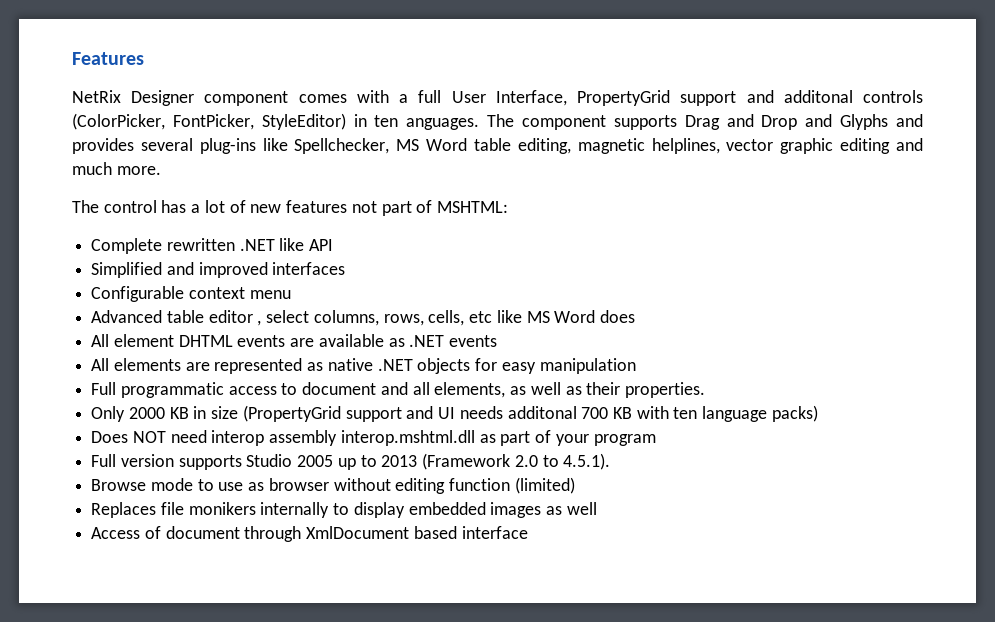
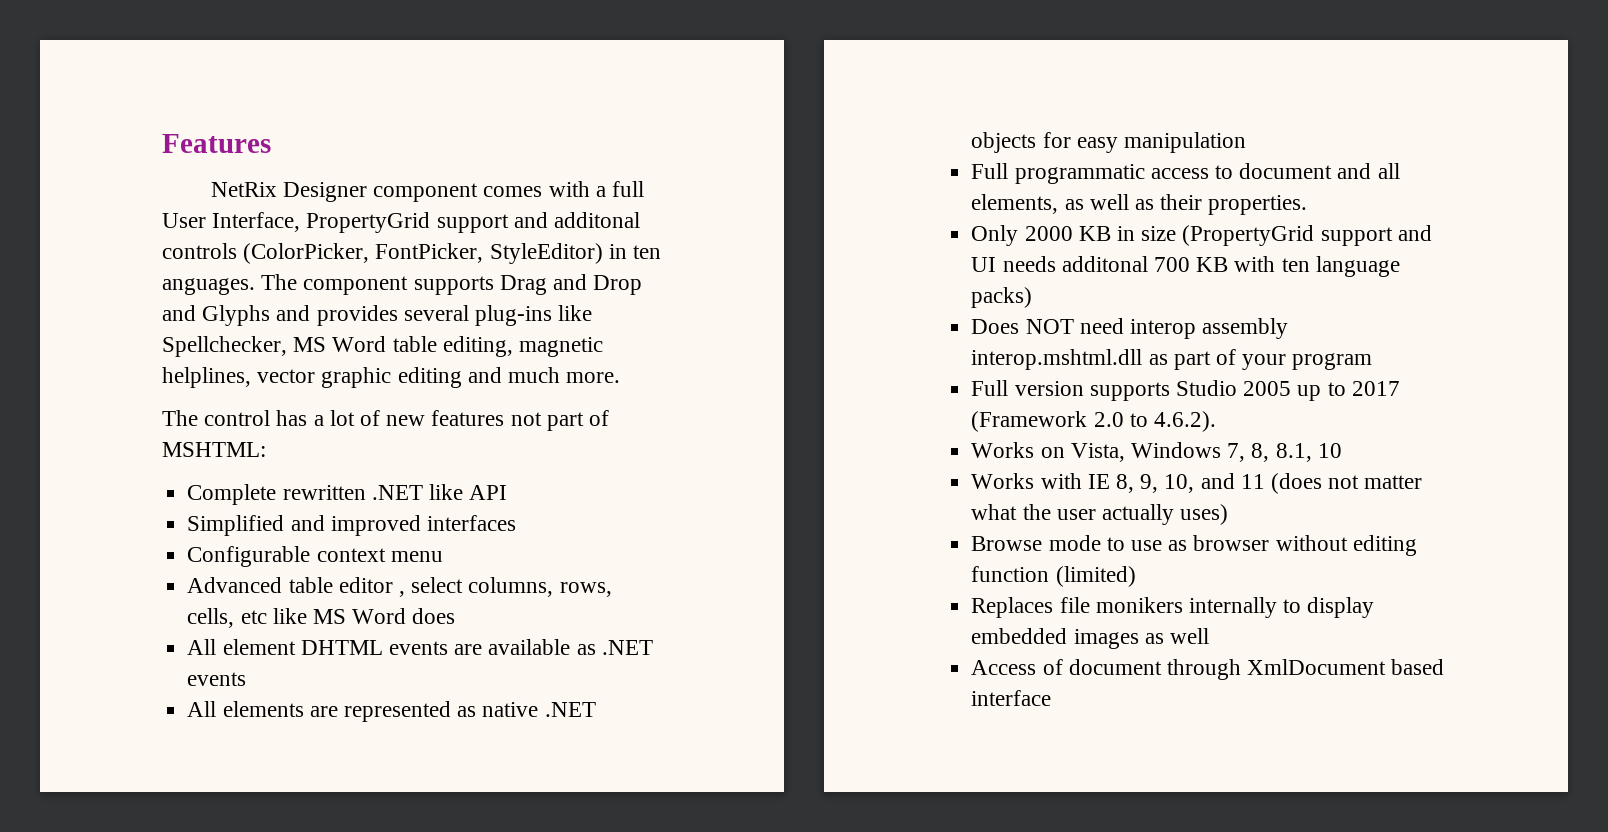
- Full version supports Studio 2005 up to 2013 (Framework 2.0 to 4.5.1).
+ Full version supports Studio 2005 up to 2017 (Framework 2.0 to 4.6.2).
+ Works on Vista, Windows 7, 8, 8.1, 10
+ Works with IE 8, 9, 10, and 11 (does not matter what the user actually uses)

